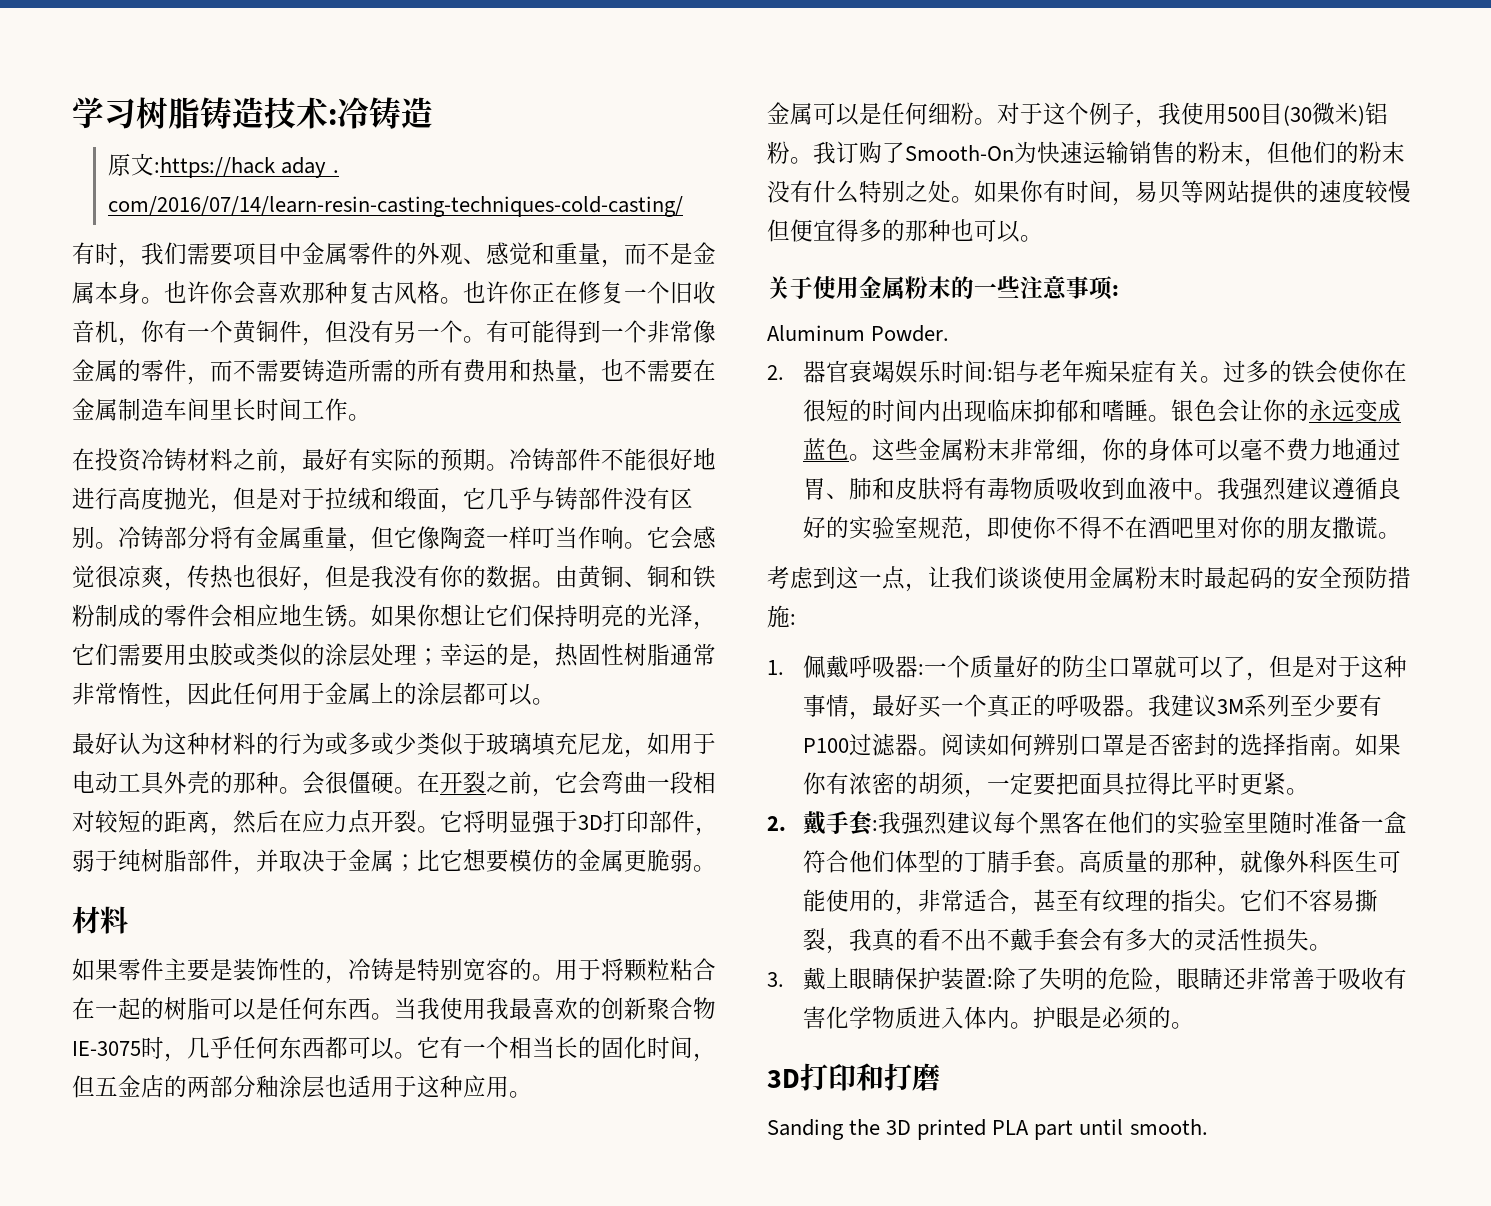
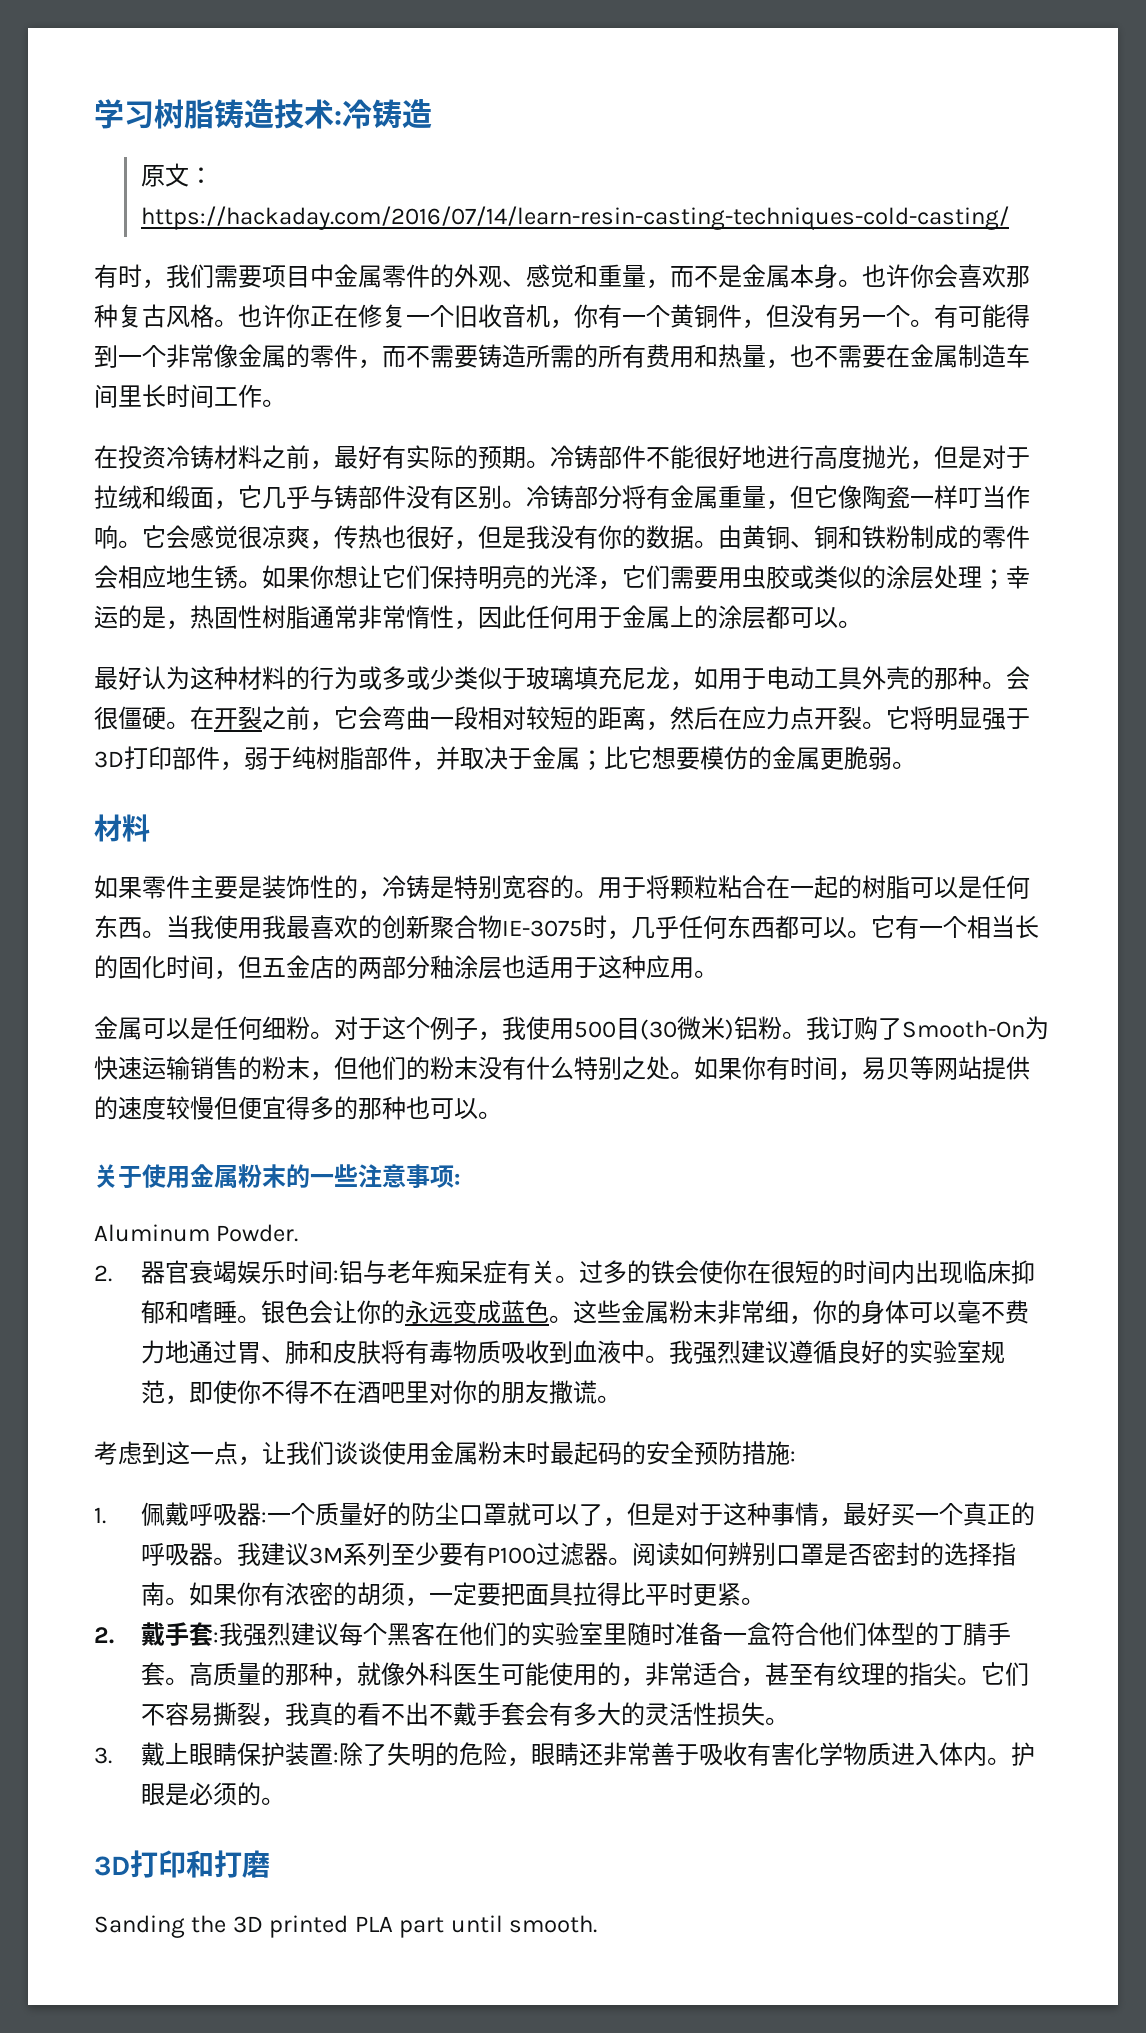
- 原文:https://hack aday . com/2016/07/14/learn-resin-casting-techniques-cold-casting/
+ 原文：https://hackaday.com/2016/07/14/learn-resin-casting-techniques-cold-casting/

